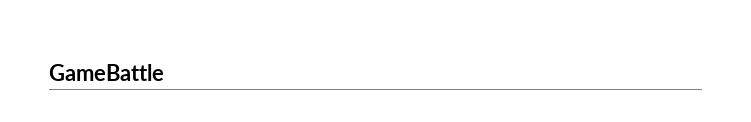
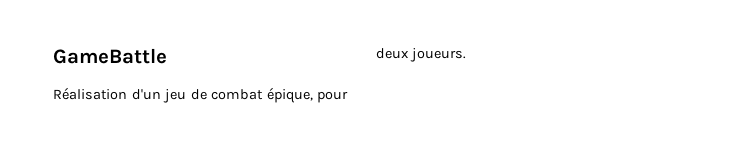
+ Réalisation d'un jeu de combat épique, pour deux joueurs.

